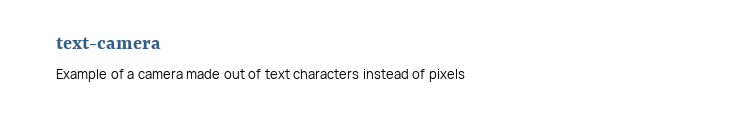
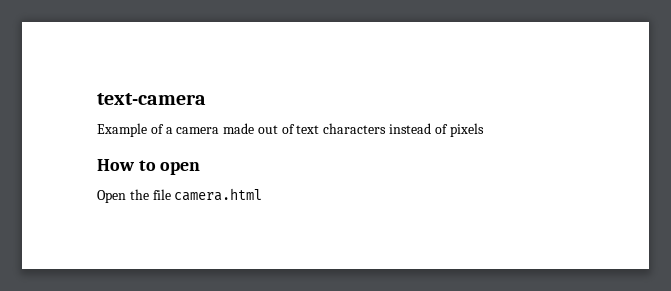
+ How to open
+ Open the file camera.html

